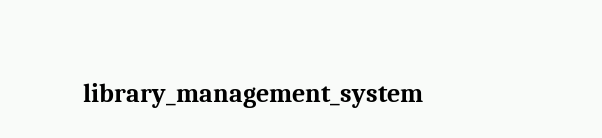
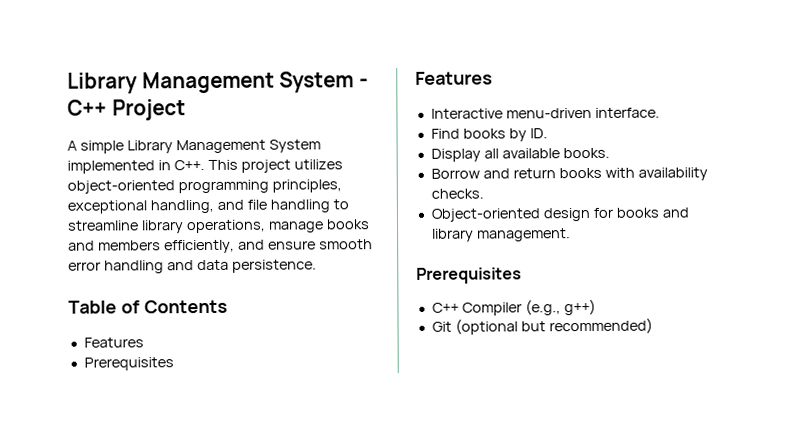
- library_management_system
+ Library Management System - C++ Project
+ A simple Library Management System implemented in C++. This project utilizes object-oriented programming principles, exceptional handling, and file handling to streamline library operations, manage books and members efficiently, and ensure smooth error handling and data persistence.
+ Table of Contents
+ Features
+ Prerequisites
+ Features
+ Interactive menu-driven interface.
+ Find books by ID.
+ Display all available books.
+ Borrow and return books with availability checks.
+ Object-oriented design for books and library management.
+ Prerequisites
+ C++ Compiler (e.g., g++)
+ Git (optional but recommended)

